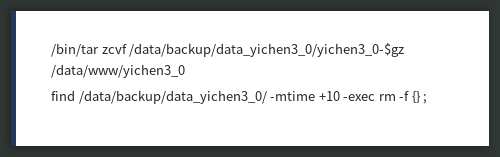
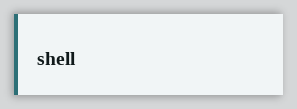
- /bin/tar zcvf /data/backup/data_yichen3_0/yichen3_0-$gz /data/www/yichen3_0
- find /data/backup/data_yichen3_0/ -mtime +10 -exec rm -f {} ;
+ shell

